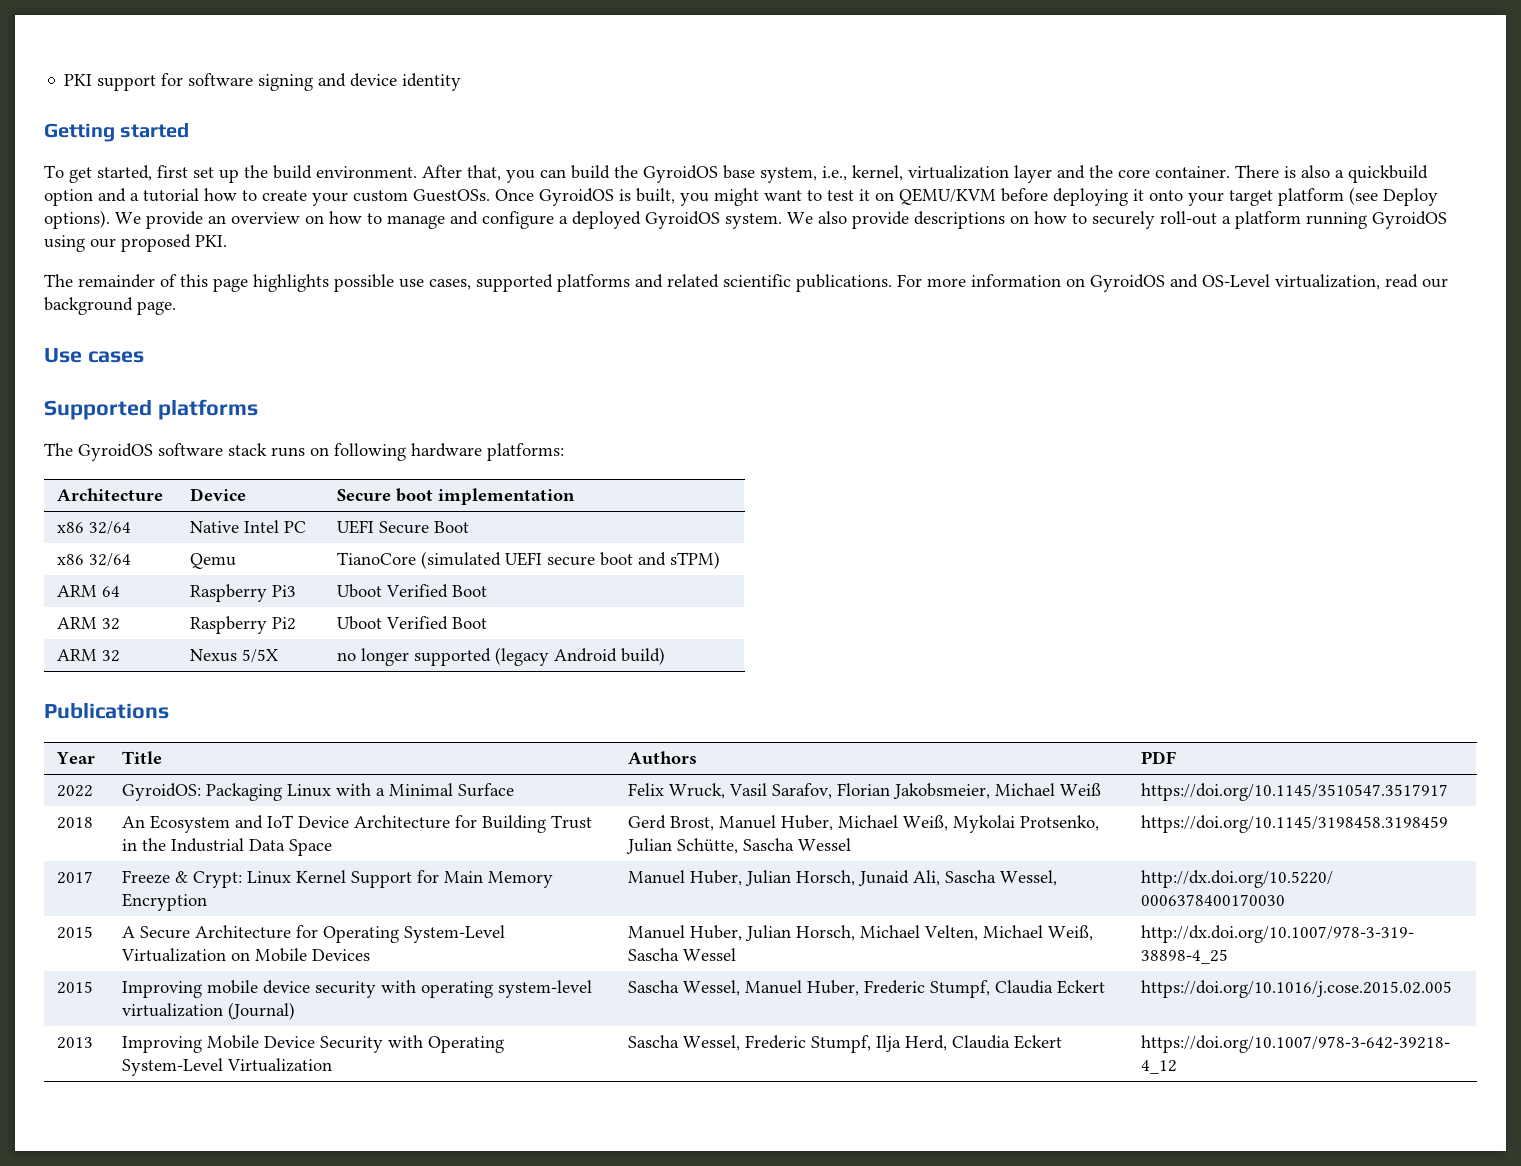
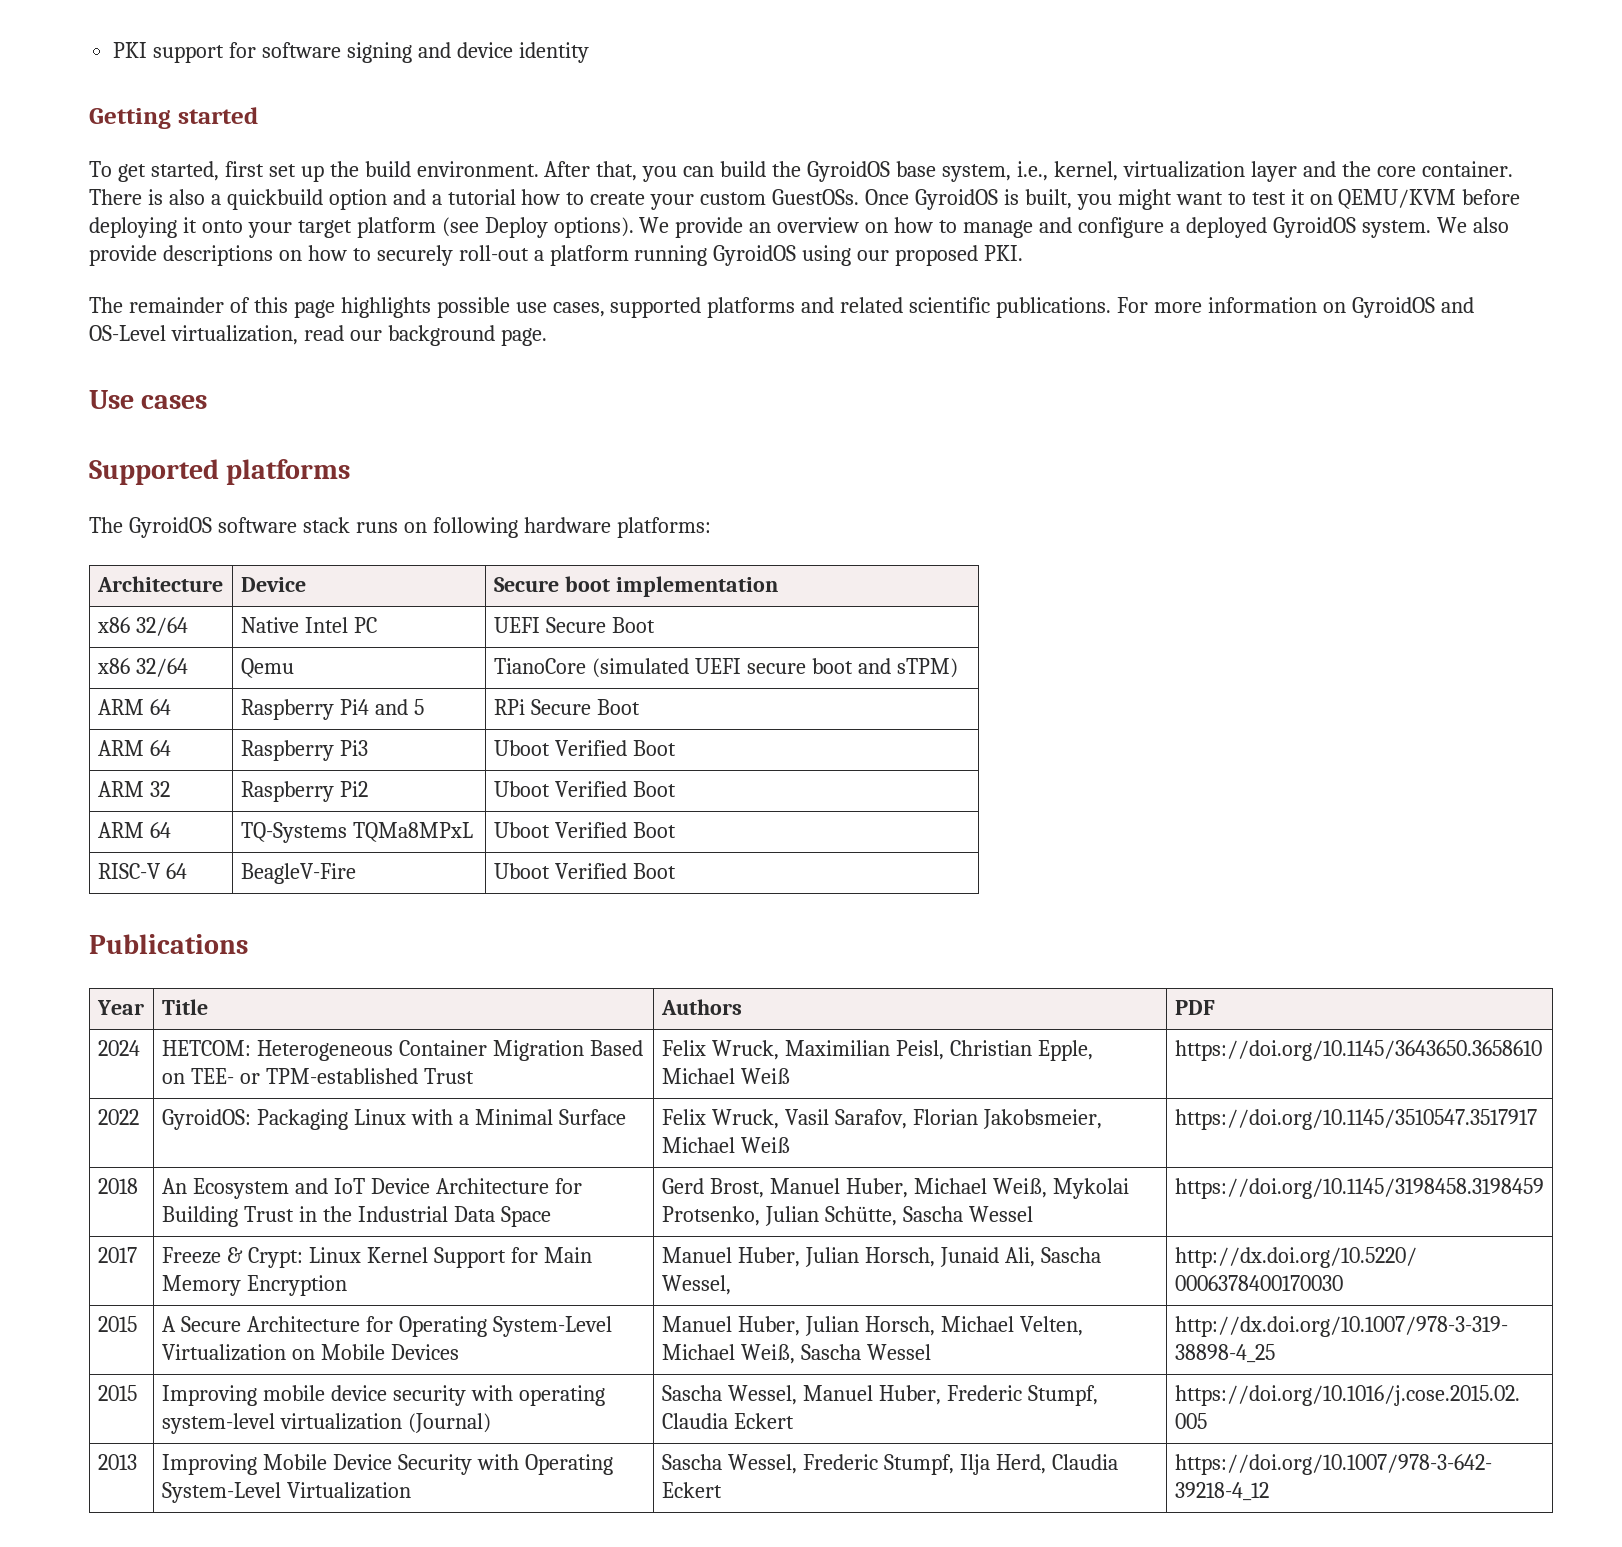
+ ARM 64 | Raspberry Pi4 and 5 | RPi Secure Boot
- ARM 32 | Nexus 5/5X | no longer supported (legacy Android build)
+ ARM 64 | TQ-Systems TQMa8MPxL | Uboot Verified Boot
+ RISC-V 64 | BeagleV-Fire | Uboot Verified Boot
+ 2024 | HETCOM: Heterogeneous Container Migration Based on TEE- or TPM-established Trust | Felix Wruck, Maximilian Peisl, Christian Epple, Michael Weiß | https://doi.org/10.1145/3643650.3658610

